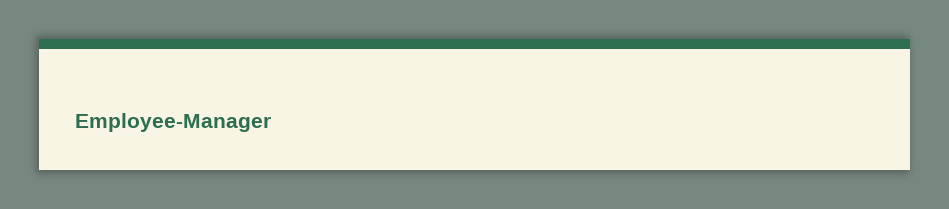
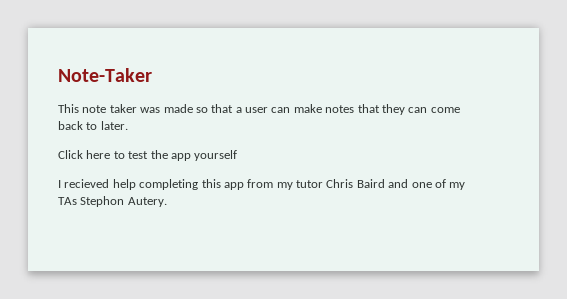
- Employee-Manager
+ Note-Taker
+ This note taker was made so that a user can make notes that they can come back to later.
+ Click here to test the app yourself
+ I recieved help completing this app from my tutor Chris Baird and one of my TAs Stephon Autery.

